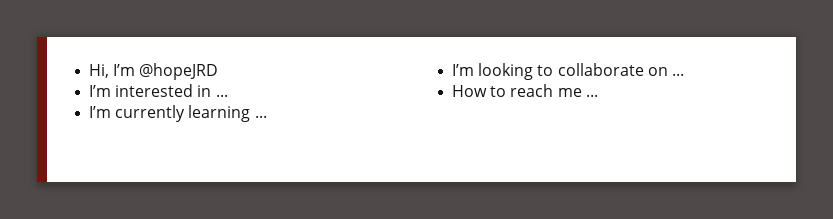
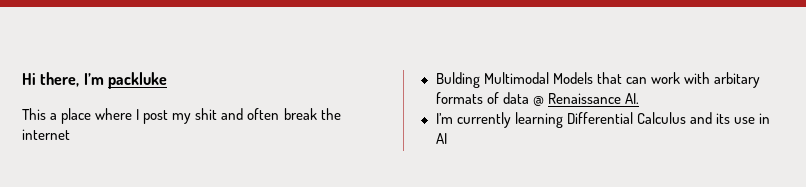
- Hi, I’m @hopeJRD
- I’m interested in ...
- I’m currently learning ...
- I’m looking to collaborate on ...
- How to reach me ...
+ Hi there, I’m packluke
+ This a place where I post my shit and often break the internet
+ Bulding Multimodal Models that can work with arbitary formats of data @ Renaissance AI.
+ I’m currently learning Differential Calculus and its use in AI

